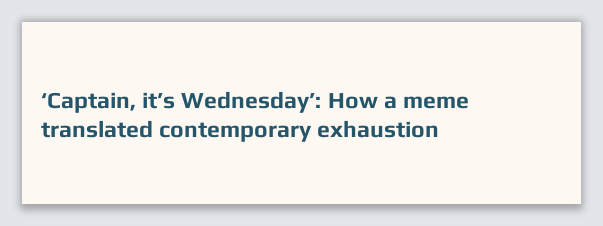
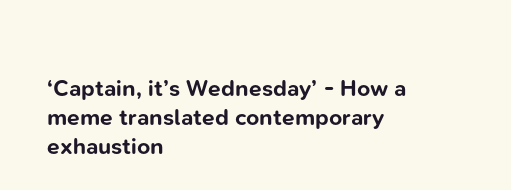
- ‘Captain, it’s Wednesday’: How a meme translated contemporary exhaustion
+ ‘Captain, it’s Wednesday’ - How a meme translated contemporary exhaustion

